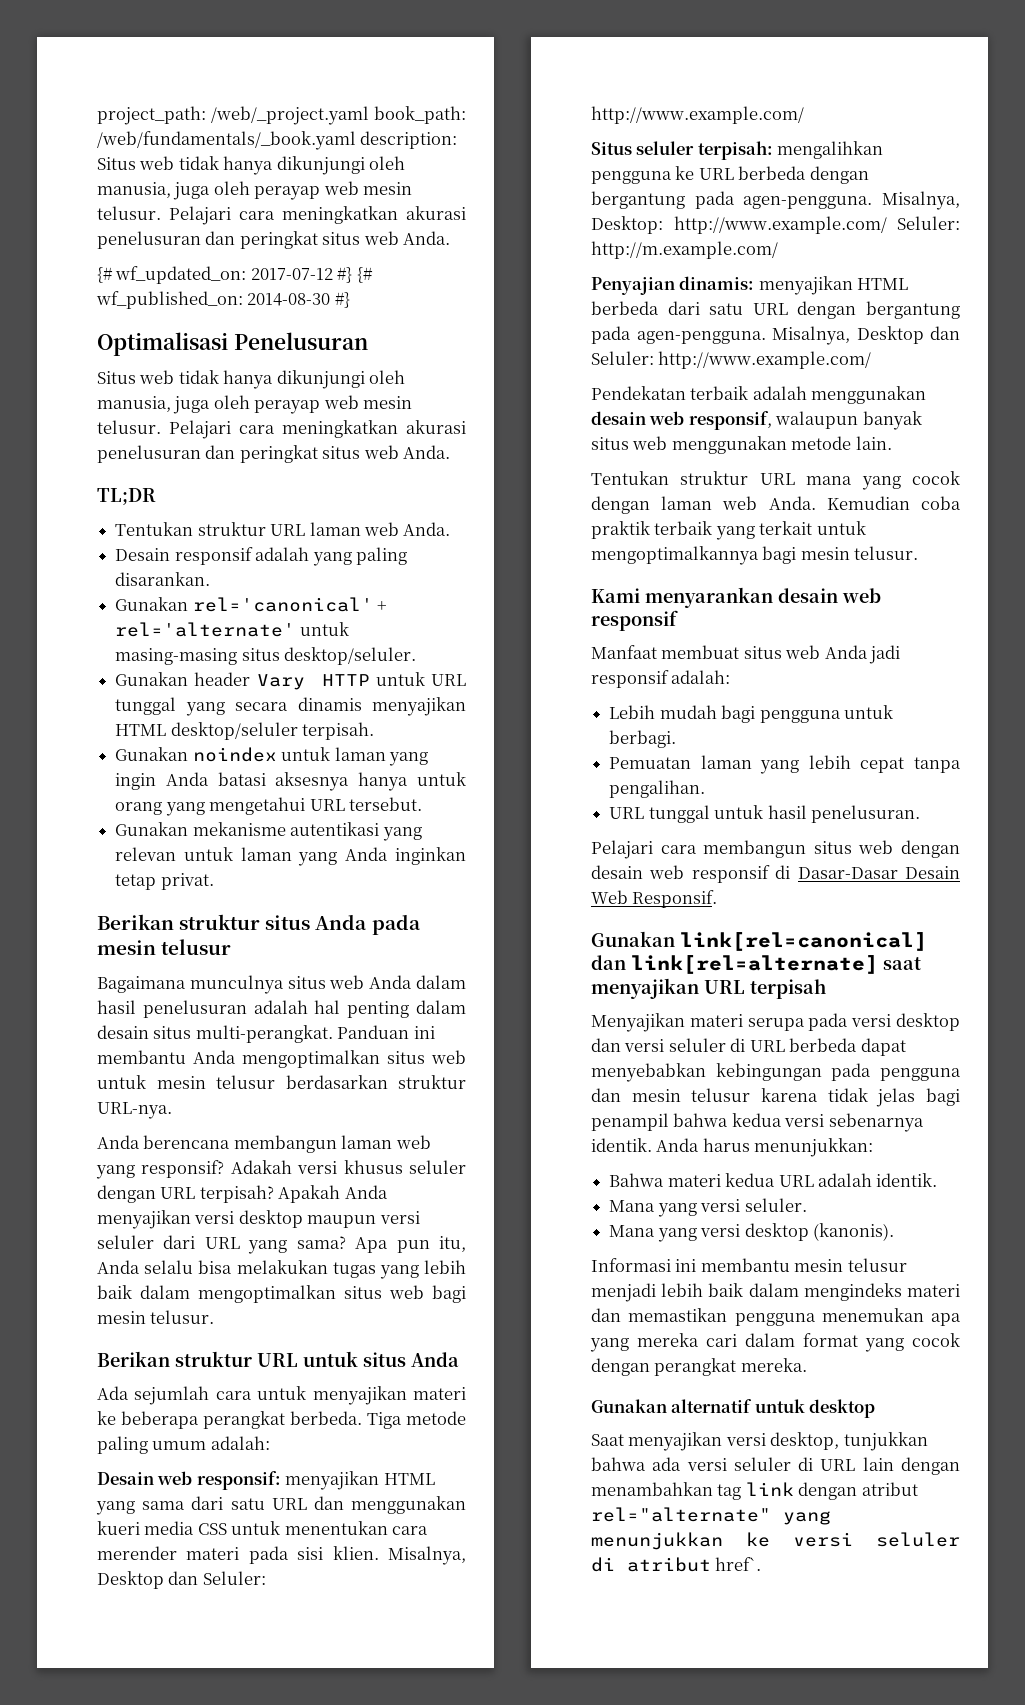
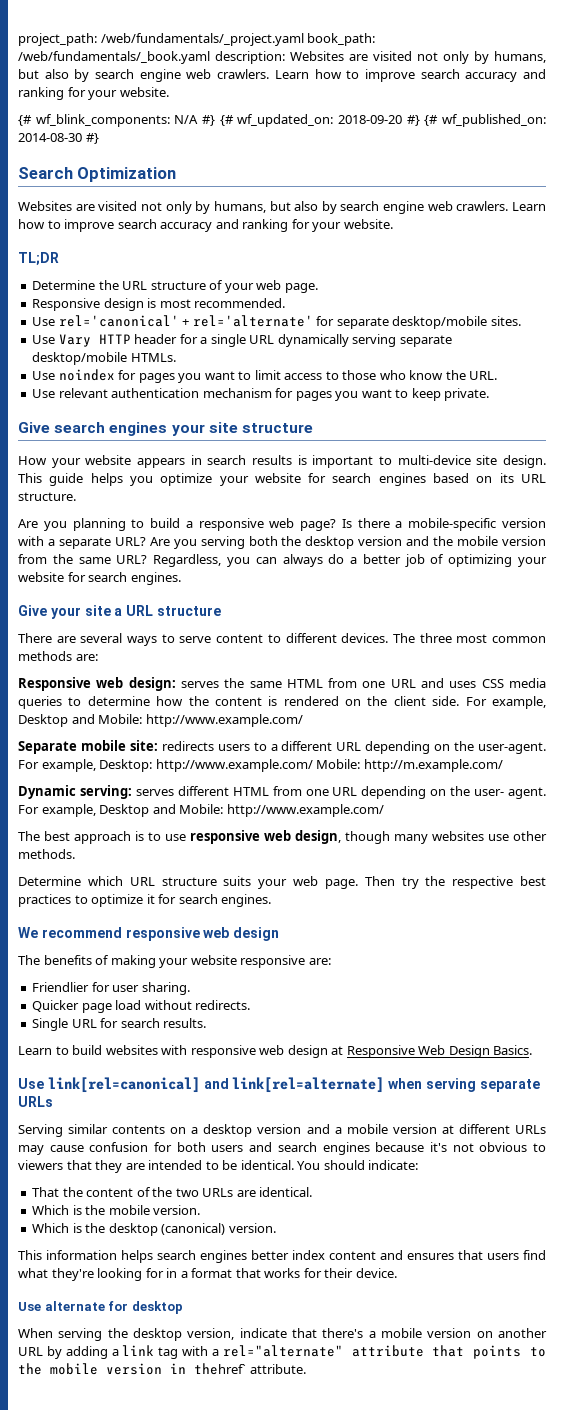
- project_path: /web/_project.yaml book_path: /web/fundamentals/_book.yaml description: Situs web tidak hanya dikunjungi oleh manusia, juga oleh perayap web mesin telusur. Pelajari cara meningkatkan akurasi penelusuran dan peringkat situs web Anda.
- {# wf_updated_on: 2017-07-12 #} {# wf_published_on: 2014-08-30 #}
+ project_path: /web/fundamentals/_project.yaml book_path: /web/fundamentals/_book.yaml description: Websites are visited not only by humans, but also by search engine web crawlers. Learn how to improve search accuracy and ranking for your website.
+ {# wf_blink_components: N/A #} {# wf_updated_on: 2018-09-20 #} {# wf_published_on: 2014-08-30 #}
- Optimalisasi Penelusuran
- Situs web tidak hanya dikunjungi oleh manusia, juga oleh perayap web mesin telusur. Pelajari cara meningkatkan akurasi penelusuran dan peringkat situs web Anda.
+ Search Optimization
+ Websites are visited not only by humans, but also by search engine web crawlers. Learn how to improve search accuracy and ranking for your website.
  TL;DR
- Tentukan struktur URL laman web Anda.
- Desain responsif adalah yang paling disarankan.
- Gunakan rel='canonical' + rel='alternate' untuk masing-masing situs desktop/seluler.
- Gunakan header Vary HTTP untuk URL tunggal yang secara dinamis menyajikan HTML desktop/seluler terpisah.
- Gunakan noindex untuk laman yang ingin Anda batasi aksesnya hanya untuk orang yang mengetahui URL tersebut.
- Gunakan mekanisme autentikasi yang relevan untuk laman yang Anda inginkan tetap privat.
- Berikan struktur situs Anda pada mesin telusur
- Bagaimana munculnya situs web Anda dalam hasil penelusuran adalah hal penting dalam desain situs multi-perangkat. Panduan ini membantu Anda mengoptimalkan situs web untuk mesin telusur berdasarkan struktur URL-nya.
- Anda berencana membangun laman web yang responsif? Adakah versi khusus seluler dengan URL terpisah? Apakah Anda menyajikan versi desktop maupun versi seluler dari URL yang sama? Apa pun itu, Anda selalu bisa melakukan tugas yang lebih baik dalam mengoptimalkan situs web bagi mesin telusur.
- Berikan struktur URL untuk situs Anda
- Ada sejumlah cara untuk menyajikan materi ke beberapa perangkat berbeda. Tiga metode paling umum adalah:
- Desain web responsif: menyajikan HTML yang sama dari satu URL dan menggunakan kueri media CSS untuk menentukan cara merender materi pada sisi klien. Misalnya, Desktop dan Seluler: http://www.example.com/
- Situs seluler terpisah: mengalihkan pengguna ke URL berbeda dengan bergantung pada agen-pengguna. Misalnya, Desktop: http://www.example.com/ Seluler: http://m.example.com/
+ Determine the URL structure of your web page.
+ Responsive design is most recommended.
+ Use rel='canonical' + rel='alternate' for separate desktop/mobile sites.
+ Use Vary HTTP header for a single URL dynamically serving separate desktop/mobile HTMLs.
+ Use noindex for pages you want to limit access to those who know the URL.
+ Use relevant authentication mechanism for pages you want to keep private.
+ Give search engines your site structure
+ How your website appears in search results is important to multi-device site design. This guide helps you optimize your website for search engines based on its URL structure.
+ Are you planning to build a responsive web page? Is there a mobile-specific version with a separate URL? Are you serving both the desktop version and the mobile version from the same URL? Regardless, you can always do a better job of optimizing your website for search engines.
+ Give your site a URL structure
+ There are several ways to serve content to different devices. The three most common methods are:
+ Responsive web design: serves the same HTML from one URL and uses CSS media queries to determine how the content is rendered on the client side. For example, Desktop and Mobile: http://www.example.com/
+ Separate mobile site: redirects users to a different URL depending on the user-agent. For example, Desktop: http://www.example.com/ Mobile: http://m.example.com/
- Penyajian dinamis: menyajikan HTML berbeda dari satu URL dengan bergantung pada agen-pengguna. Misalnya, Desktop dan Seluler: http://www.example.com/
- Pendekatan terbaik adalah menggunakan desain web responsif, walaupun banyak situs web menggunakan metode lain.
- Tentukan struktur URL mana yang cocok dengan laman web Anda. Kemudian coba praktik terbaik yang terkait untuk mengoptimalkannya bagi mesin telusur.
- Kami menyarankan desain web responsif
- Manfaat membuat situs web Anda jadi responsif adalah:
- Lebih mudah bagi pengguna untuk berbagi.
- Pemuatan laman yang lebih cepat tanpa pengalihan.
- URL tunggal untuk hasil penelusuran.
- Pelajari cara membangun situs web dengan desain web responsif di Dasar-Dasar Desain Web Responsif.
- Gunakan link[rel=canonical] dan link[rel=alternate] saat menyajikan URL terpisah
- Menyajikan materi serupa pada versi desktop dan versi seluler di URL berbeda dapat menyebabkan kebingungan pada pengguna dan mesin telusur karena tidak jelas bagi penampil bahwa kedua versi sebenarnya identik. Anda harus menunjukkan:
- Bahwa materi kedua URL adalah identik.
- Mana yang versi seluler.
- Mana yang versi desktop (kanonis).
- Informasi ini membantu mesin telusur menjadi lebih baik dalam mengindeks materi dan memastikan pengguna menemukan apa yang mereka cari dalam format yang cocok dengan perangkat mereka.
- Gunakan alternatif untuk desktop
- Saat menyajikan versi desktop, tunjukkan bahwa ada versi seluler di URL lain dengan menambahkan tag link dengan atribut rel="alternate" yang menunjukkan ke versi seluler di atribut href`.
+ Dynamic serving: serves different HTML from one URL depending on the user- agent. For example, Desktop and Mobile: http://www.example.com/
+ The best approach is to use responsive web design, though many websites use other methods.
+ Determine which URL structure suits your web page. Then try the respective best practices to optimize it for search engines.
+ We recommend responsive web design
+ The benefits of making your website responsive are:
+ Friendlier for user sharing.
+ Quicker page load without redirects.
+ Single URL for search results.
+ Learn to build websites with responsive web design at Responsive Web Design Basics.
+ Use link[rel=canonical] and link[rel=alternate] when serving separate URLs
+ Serving similar contents on a desktop version and a mobile version at different URLs may cause confusion for both users and search engines because it's not obvious to viewers that they are intended to be identical. You should indicate:
+ That the content of the two URLs are identical.
+ Which is the mobile version.
+ Which is the desktop (canonical) version.
+ This information helps search engines better index content and ensures that users find what they're looking for in a format that works for their device.
+ Use alternate for desktop
+ When serving the desktop version, indicate that there's a mobile version on another URL by adding a link tag with a rel="alternate" attribute that points to the mobile version in thehref` attribute.

